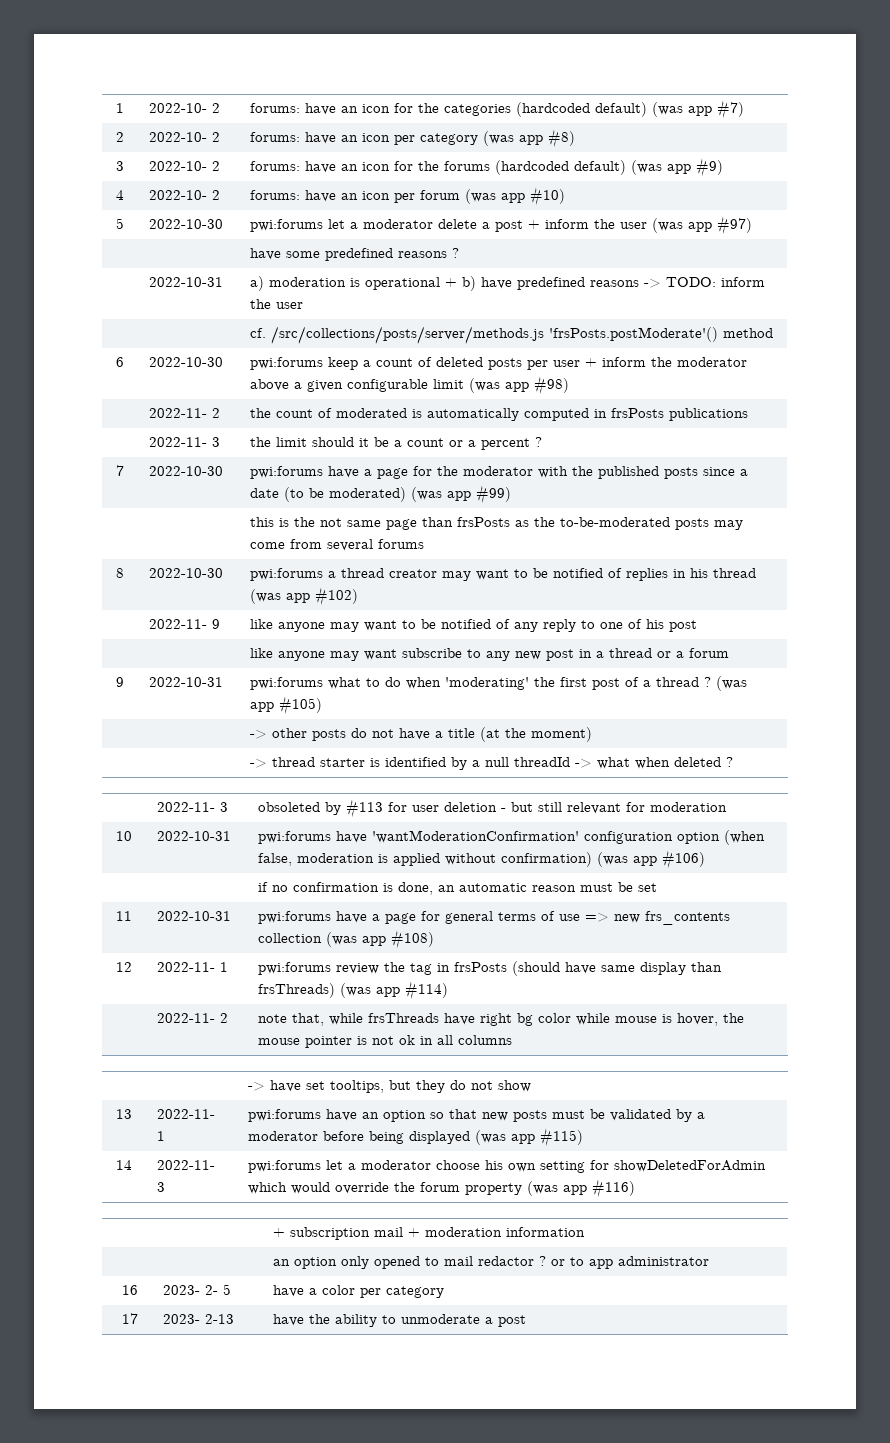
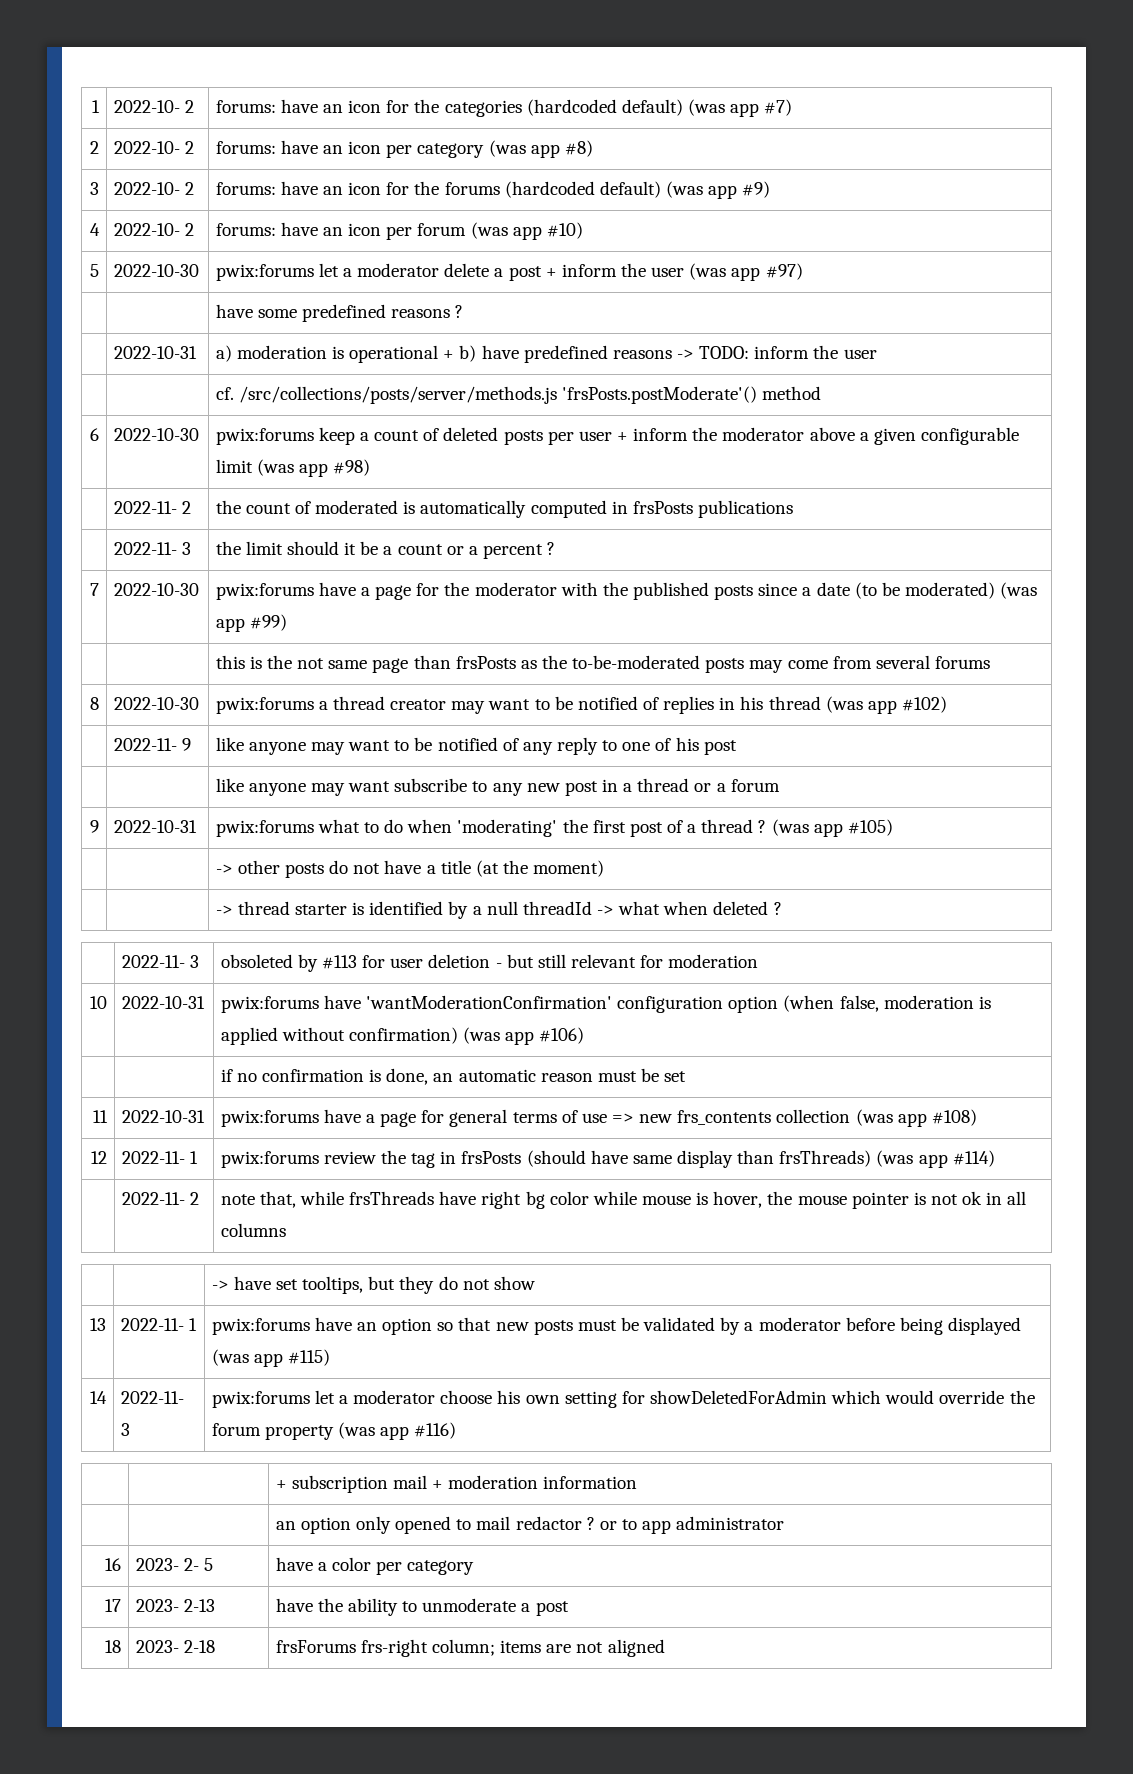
- 5 | 2022-10-30 | pwi:forums let a moderator delete a post + inform the user (was app #97)
+ 5 | 2022-10-30 | pwix:forums let a moderator delete a post + inform the user (was app #97)
- 6 | 2022-10-30 | pwi:forums keep a count of deleted posts per user + inform the moderator above a given configurable limit (was app #98)
+ 6 | 2022-10-30 | pwix:forums keep a count of deleted posts per user + inform the moderator above a given configurable limit (was app #98)
- 7 | 2022-10-30 | pwi:forums have a page for the moderator with the published posts since a date (to be moderated) (was app #99)
+ 7 | 2022-10-30 | pwix:forums have a page for the moderator with the published posts since a date (to be moderated) (was app #99)
- 8 | 2022-10-30 | pwi:forums a thread creator may want to be notified of replies in his thread (was app #102)
+ 8 | 2022-10-30 | pwix:forums a thread creator may want to be notified of replies in his thread (was app #102)
- 9 | 2022-10-31 | pwi:forums what to do when 'moderating' the first post of a thread ? (was app #105)
+ 9 | 2022-10-31 | pwix:forums what to do when 'moderating' the first post of a thread ? (was app #105)
- 10 | 2022-10-31 | pwi:forums have 'wantModerationConfirmation' configuration option (when false, moderation is applied without confirmation) (was app #106)
+ 10 | 2022-10-31 | pwix:forums have 'wantModerationConfirmation' configuration option (when false, moderation is applied without confirmation) (was app #106)
- 11 | 2022-10-31 | pwi:forums have a page for general terms of use => new frs_contents collection (was app #108)
+ 11 | 2022-10-31 | pwix:forums have a page for general terms of use => new frs_contents collection (was app #108)
- 12 | 2022-11- 1 | pwi:forums review the tag in frsPosts (should have same display than frsThreads) (was app #114)
+ 12 | 2022-11- 1 | pwix:forums review the tag in frsPosts (should have same display than frsThreads) (was app #114)
- 13 | 2022-11- 1 | pwi:forums have an option so that new posts must be validated by a moderator before being displayed (was app #115)
+ 13 | 2022-11- 1 | pwix:forums have an option so that new posts must be validated by a moderator before being displayed (was app #115)
- 14 | 2022-11- 3 | pwi:forums let a moderator choose his own setting for showDeletedForAdmin which would override the forum property (was app #116)
+ 14 | 2022-11- 3 | pwix:forums let a moderator choose his own setting for showDeletedForAdmin which would override the forum property (was app #116)
+ 18 | 2023- 2-18 | frsForums frs-right column; items are not aligned

